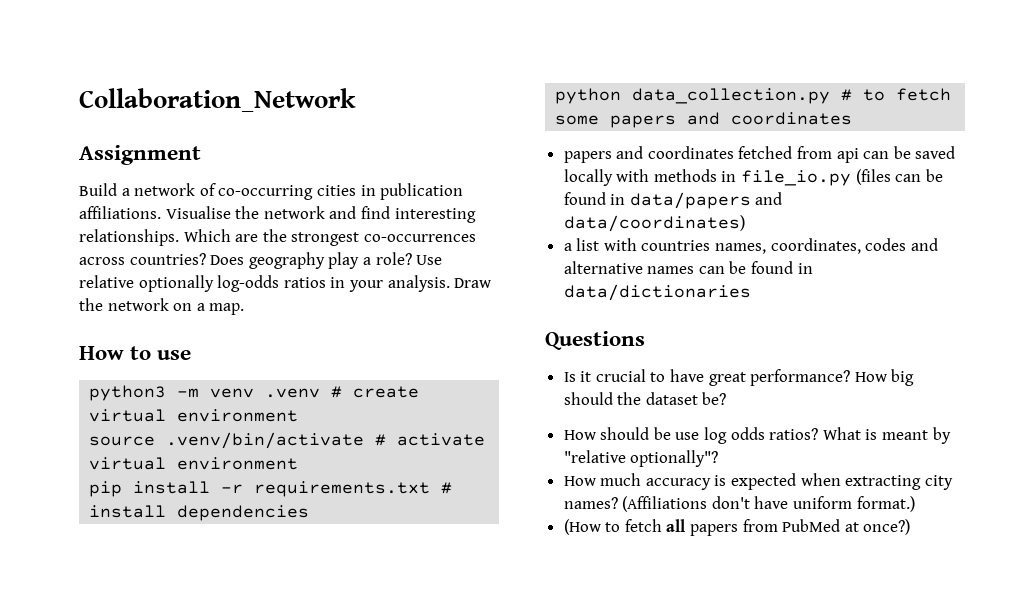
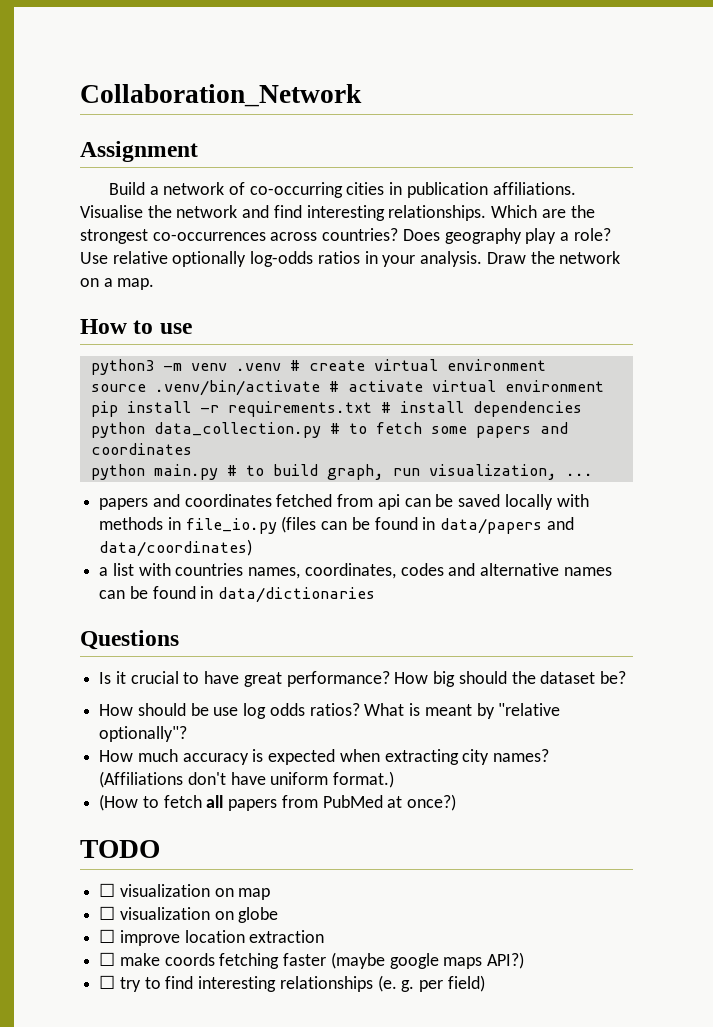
+ python main.py # to build graph, run visualization, ...
+ TODO
+ ☐ visualization on map
+ ☐ visualization on globe
+ ☐ improve location extraction
+ ☐ make coords fetching faster (maybe google maps API?)
+ ☐ try to find interesting relationships (e. g. per field)

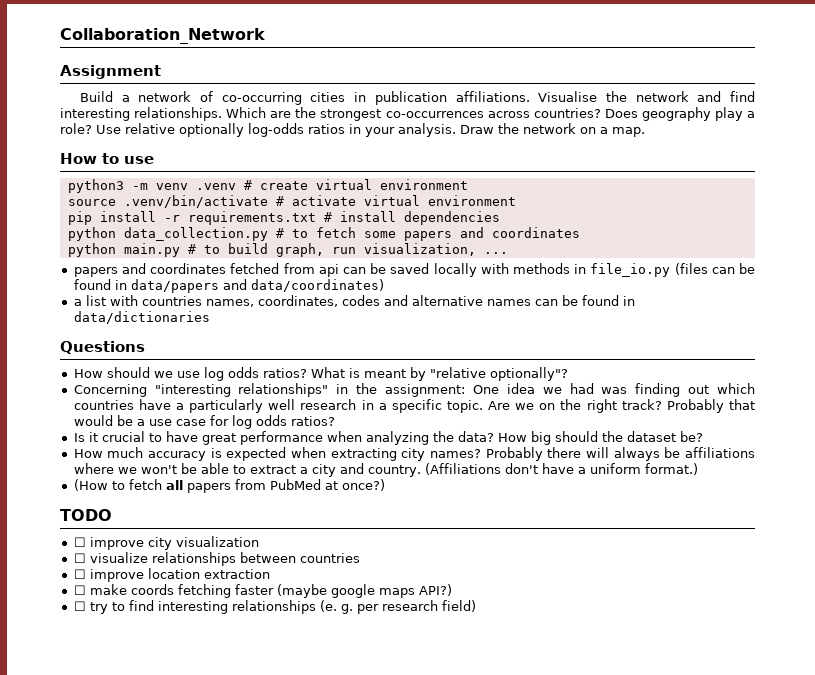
- Is it crucial to have great performance? How big should the dataset be?
- How should be use log odds ratios?
+ How should we use log odds ratios?
+ Concerning "interesting relationships" in the assignment: One idea we had was finding out which countries have a particularly well research in a specific topic. Are we on the right track? Probably that would be a use case for log odds ratios?
+ Is it crucial to have great performance when analyzing the data? How big should the dataset be?
+ Probably there will always be affiliations where we won't be able to extract a city and country.
- (Affiliations don't have uniform format.)
+ (Affiliations don't have a uniform format.)
- ☐ visualization on map
- ☐ visualization on globe
+ ☐ improve city visualization
+ ☐ visualize relationships between countries
- ☐ try to find interesting relationships (e. g. per field)
+ ☐ try to find interesting relationships (e. g. per research field)

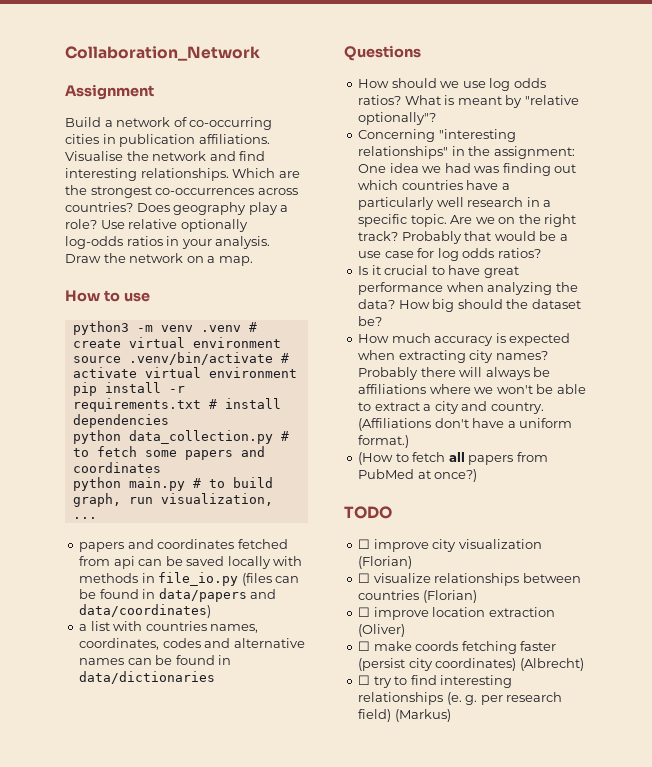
- ☐ improve city visualization
+ ☐ improve city visualization (Florian)
- ☐ visualize relationships between countries
+ ☐ visualize relationships between countries (Florian)
- ☐ improve location extraction
+ ☐ improve location extraction (Oliver)
- ☐ make coords fetching faster (maybe google maps API?)
+ ☐ make coords fetching faster (persist city coordinates) (Albrecht)
- ☐ try to find interesting relationships (e. g. per research field)
+ ☐ try to find interesting relationships (e. g. per research field) (Markus)

